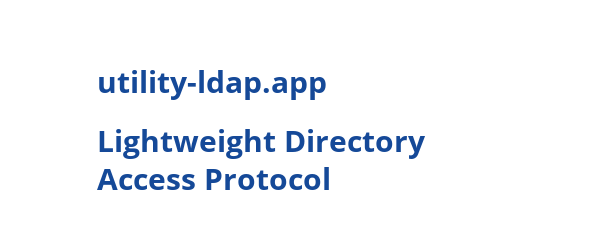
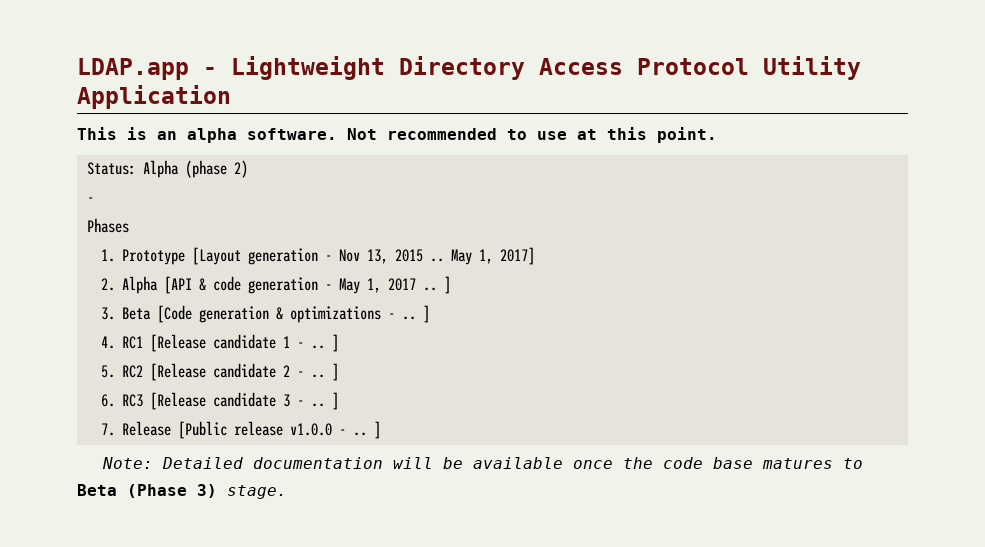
- utility-ldap.app
- Lightweight Directory Access Protocol
+ LDAP.app - Lightweight Directory Access Protocol Utility Application
+ This is an alpha software. Not recommended to use at this point.
+ Status: Alpha (phase 2)
+ -
+ Phases
+ 1. Prototype [Layout generation - Nov 13, 2015 .. May 1, 2017]
+ 2. Alpha [API & code generation - May 1, 2017 .. ]
+ 3. Beta [Code generation & optimizations - .. ]
+ 4. RC1 [Release candidate 1 - .. ]
+ 5. RC2 [Release candidate 2 - .. ]
+ 6. RC3 [Release candidate 3 - .. ]
+ 7. Release [Public release v1.0.0 - .. ]
+ Note: Detailed documentation will be available once the code base matures to Beta (Phase 3) stage.

